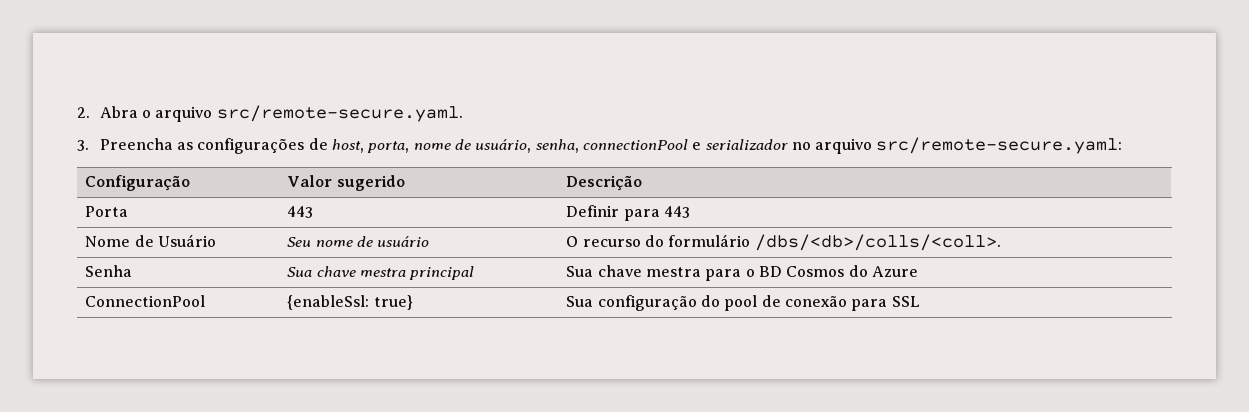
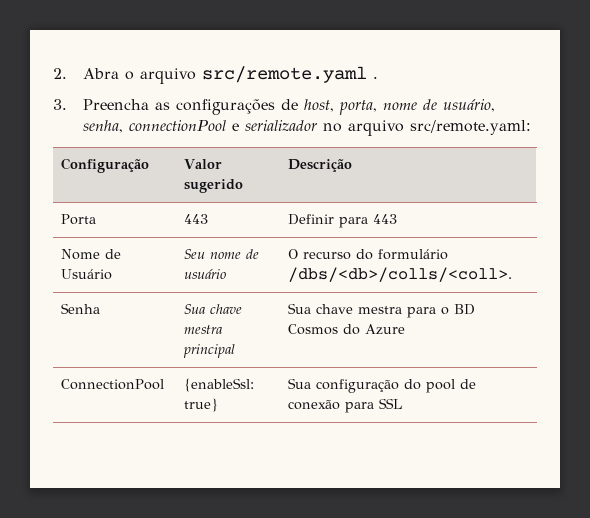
- 2. Abra o arquivo src/remote-secure.yaml.
+ 2. Abra o arquivo src/remote.yaml .
- 3. Preencha as configurações de host, porta, nome de usuário, senha, connectionPool e serializador no arquivo src/remote-secure.yaml:
+ 3. Preencha as configurações de host, porta, nome de usuário, senha, connectionPool e serializador no arquivo src/remote.yaml:

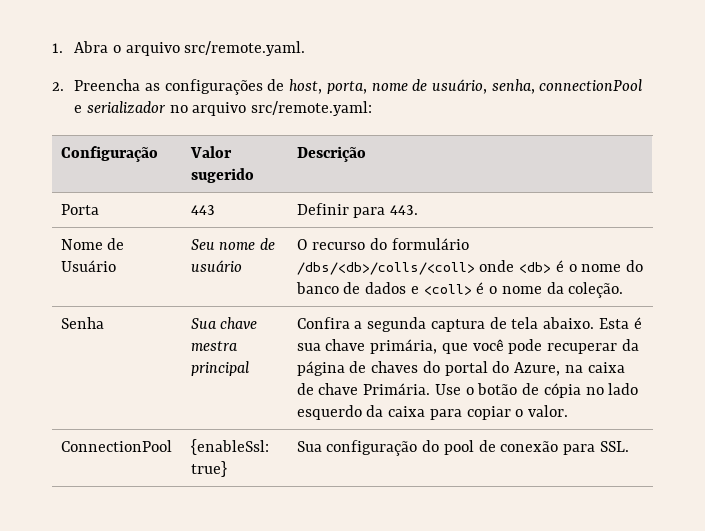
- 2. Abra o arquivo src/remote.yaml .
- 3. Preencha as configurações de host, porta, nome de usuário, senha, connectionPool e serializador no arquivo src/remote.yaml:
+ 1. Abra o arquivo src/remote.yaml.
+ 2. Preencha as configurações de host, porta, nome de usuário, senha, connectionPool e serializador no arquivo src/remote.yaml:
- Porta | 443 | Definir para 443
+ Porta | 443 | Definir para 443.
- Nome de Usuário | Seu nome de usuário | O recurso do formulário /dbs/<db>/colls/<coll>.
+ Nome de Usuário | Seu nome de usuário | O recurso do formulário /dbs/<db>/colls/<coll> onde <db> é o nome do banco de dados e <coll> é o nome da coleção.
- Sua chave mestra para o BD Cosmos do Azure
+ Confira a segunda captura de tela abaixo. Esta é sua chave primária, que você pode recuperar da página de chaves do portal do Azure, na caixa de chave Primária. Use o botão de cópia no lado esquerdo da caixa para copiar o valor.
- ConnectionPool | {enableSsl: true} | Sua configuração do pool de conexão para SSL
+ ConnectionPool | {enableSsl: true} | Sua configuração do pool de conexão para SSL.

